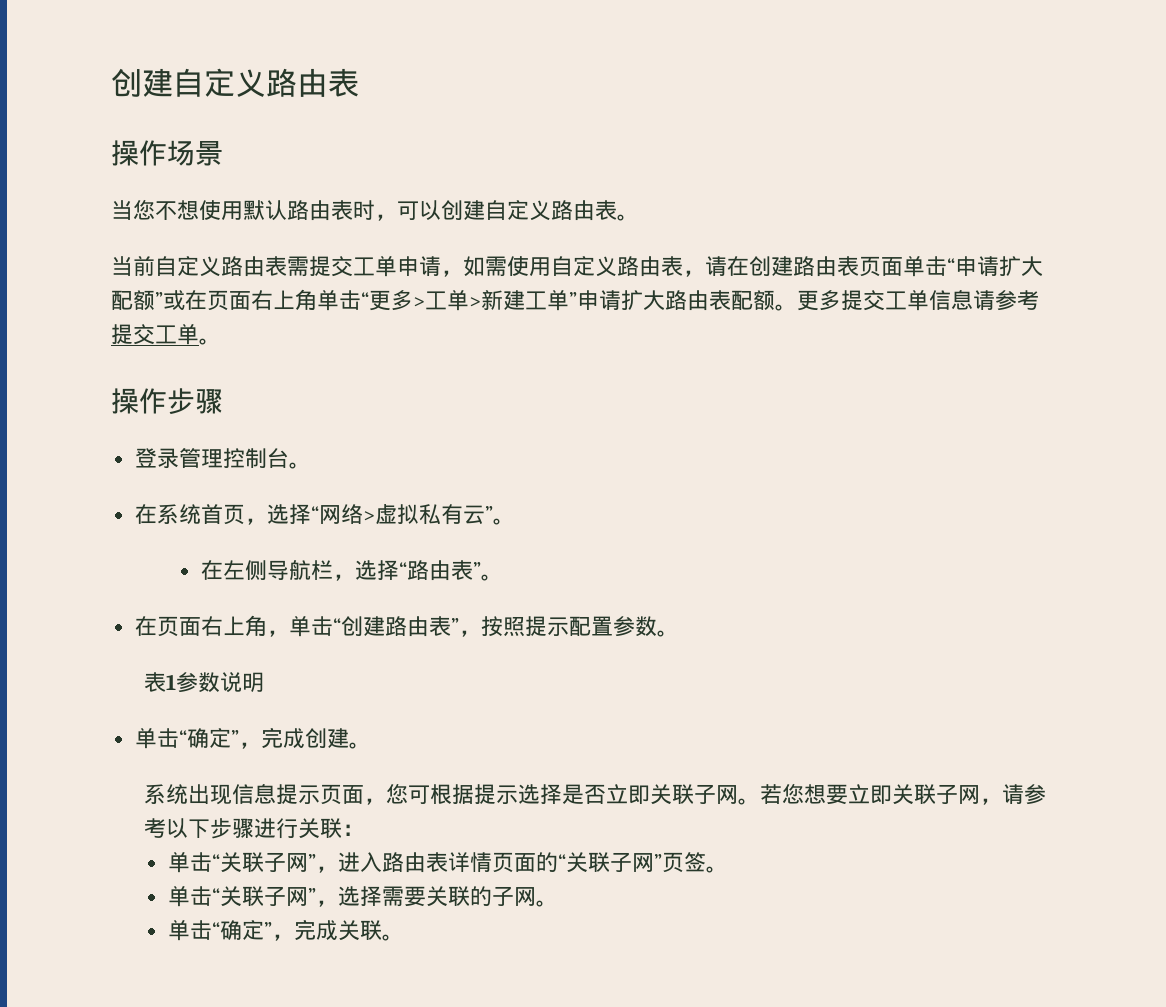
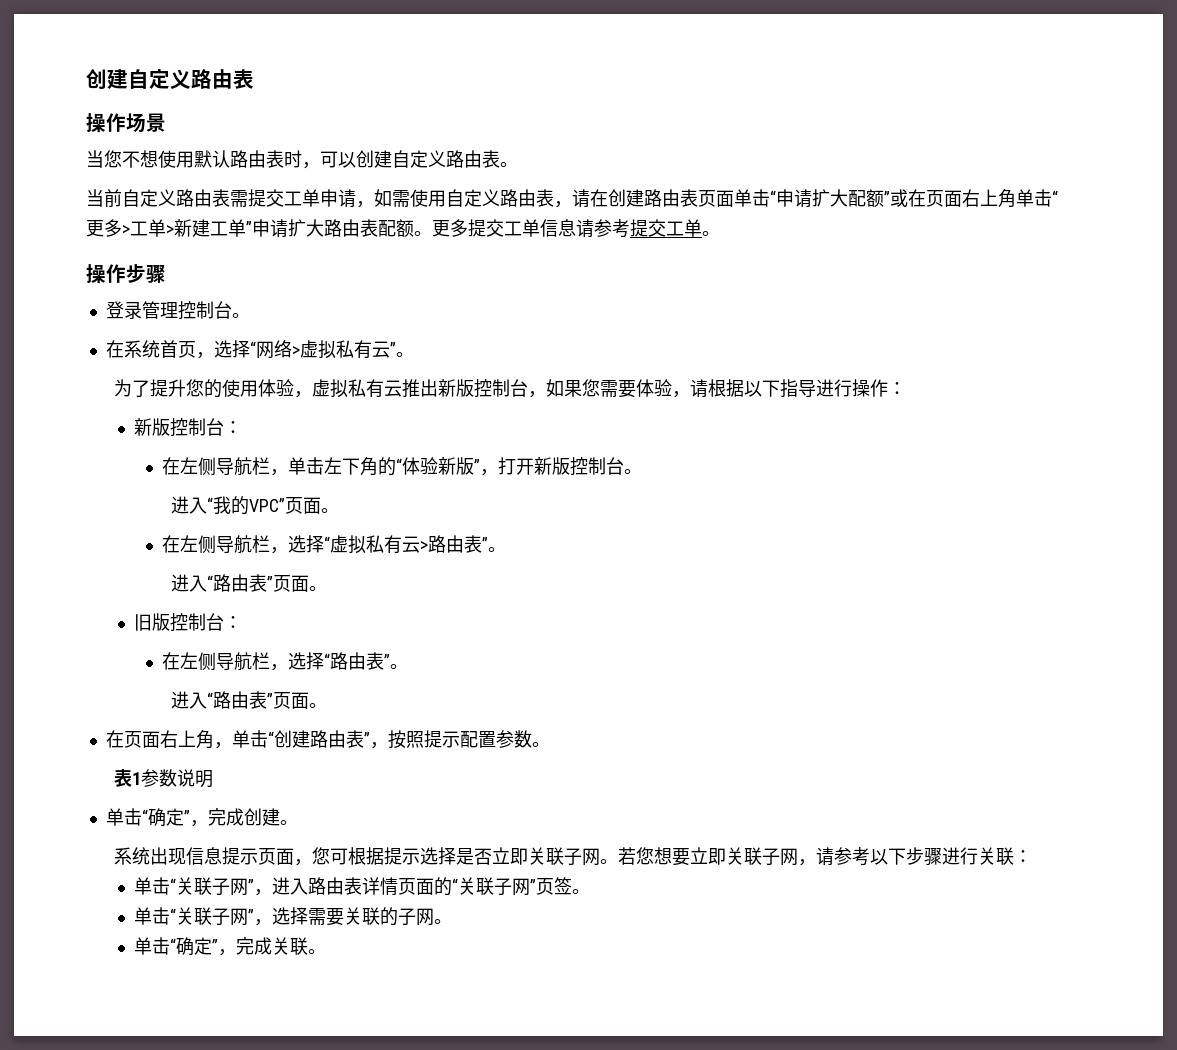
+ 为了提升您的使用体验，虚拟私有云推出新版控制台，如果您需要体验，请根据以下指导进行操作：
+ 新版控制台：
+ 在左侧导航栏，单击左下角的“体验新版”，打开新版控制台。
+ 进入“我的VPC”页面。
+ 在左侧导航栏，选择“虚拟私有云>路由表”。
+ 进入“路由表”页面。
+ 旧版控制台：
  在左侧导航栏，选择“路由表”。
+ 进入“路由表”页面。

